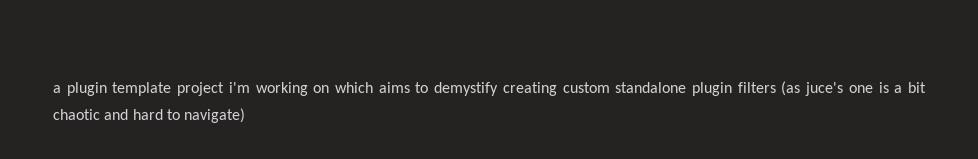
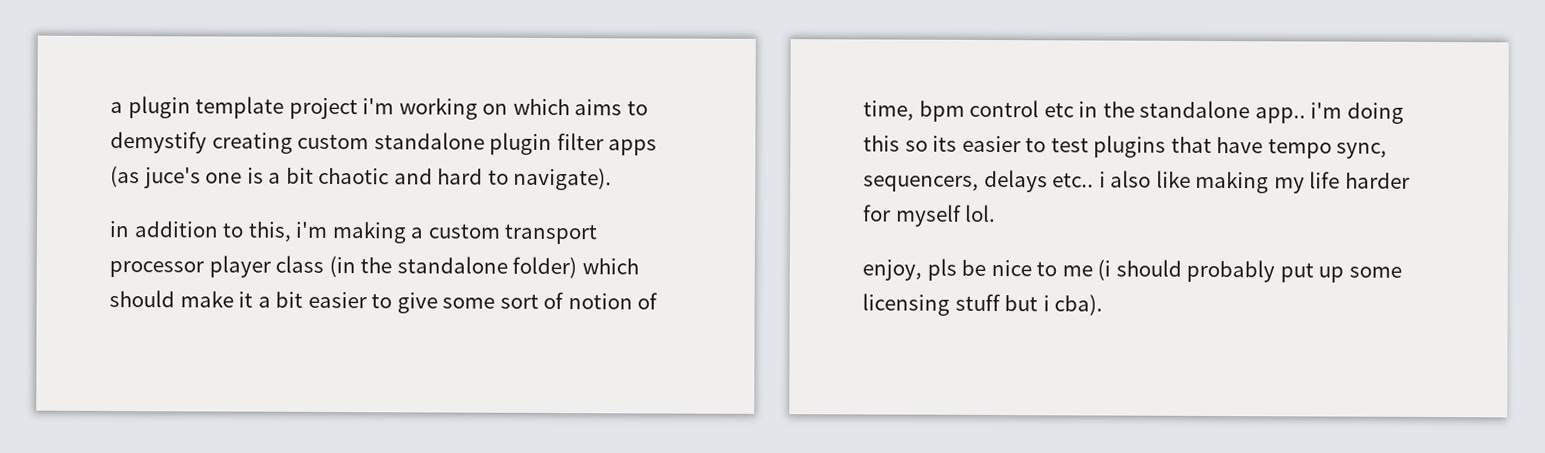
- a plugin template project i'm working on which aims to demystify creating custom standalone plugin filters (as juce's one is a bit chaotic and hard to navigate)
+ a plugin template project i'm working on which aims to demystify creating custom standalone plugin filter apps (as juce's one is a bit chaotic and hard to navigate).
+ in addition to this, i'm making a custom transport processor player class (in the standalone folder) which should make it a bit easier to give some sort of notion of time, bpm control etc in the standalone app.. i'm doing this so its easier to test plugins that have tempo sync, sequencers, delays etc.. i also like making my life harder for myself lol.
+ enjoy, pls be nice to me (i should probably put up some licensing stuff but i cba).

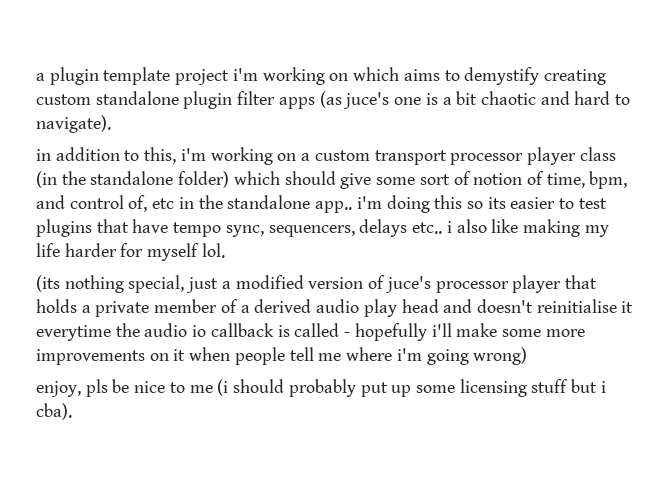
- in addition to this, i'm making a custom transport processor player class (in the standalone folder) which should make it a bit easier to give some sort of notion of time, bpm control etc in the standalone app.. i'm doing this so its easier to test plugins that have tempo sync, sequencers, delays etc.. i also like making my life harder for myself lol.
+ in addition to this, i'm working on a custom transport processor player class (in the standalone folder) which should give some sort of notion of time, bpm, and control of, etc in the standalone app.. i'm doing this so its easier to test plugins that have tempo sync, sequencers, delays etc.. i also like making my life harder for myself lol.
+ (its nothing special, just a modified version of juce's processor player that holds a private member of a derived audio play head and doesn't reinitialise it everytime the audio io callback is called - hopefully i'll make some more improvements on it when people tell me where i'm going wrong)

